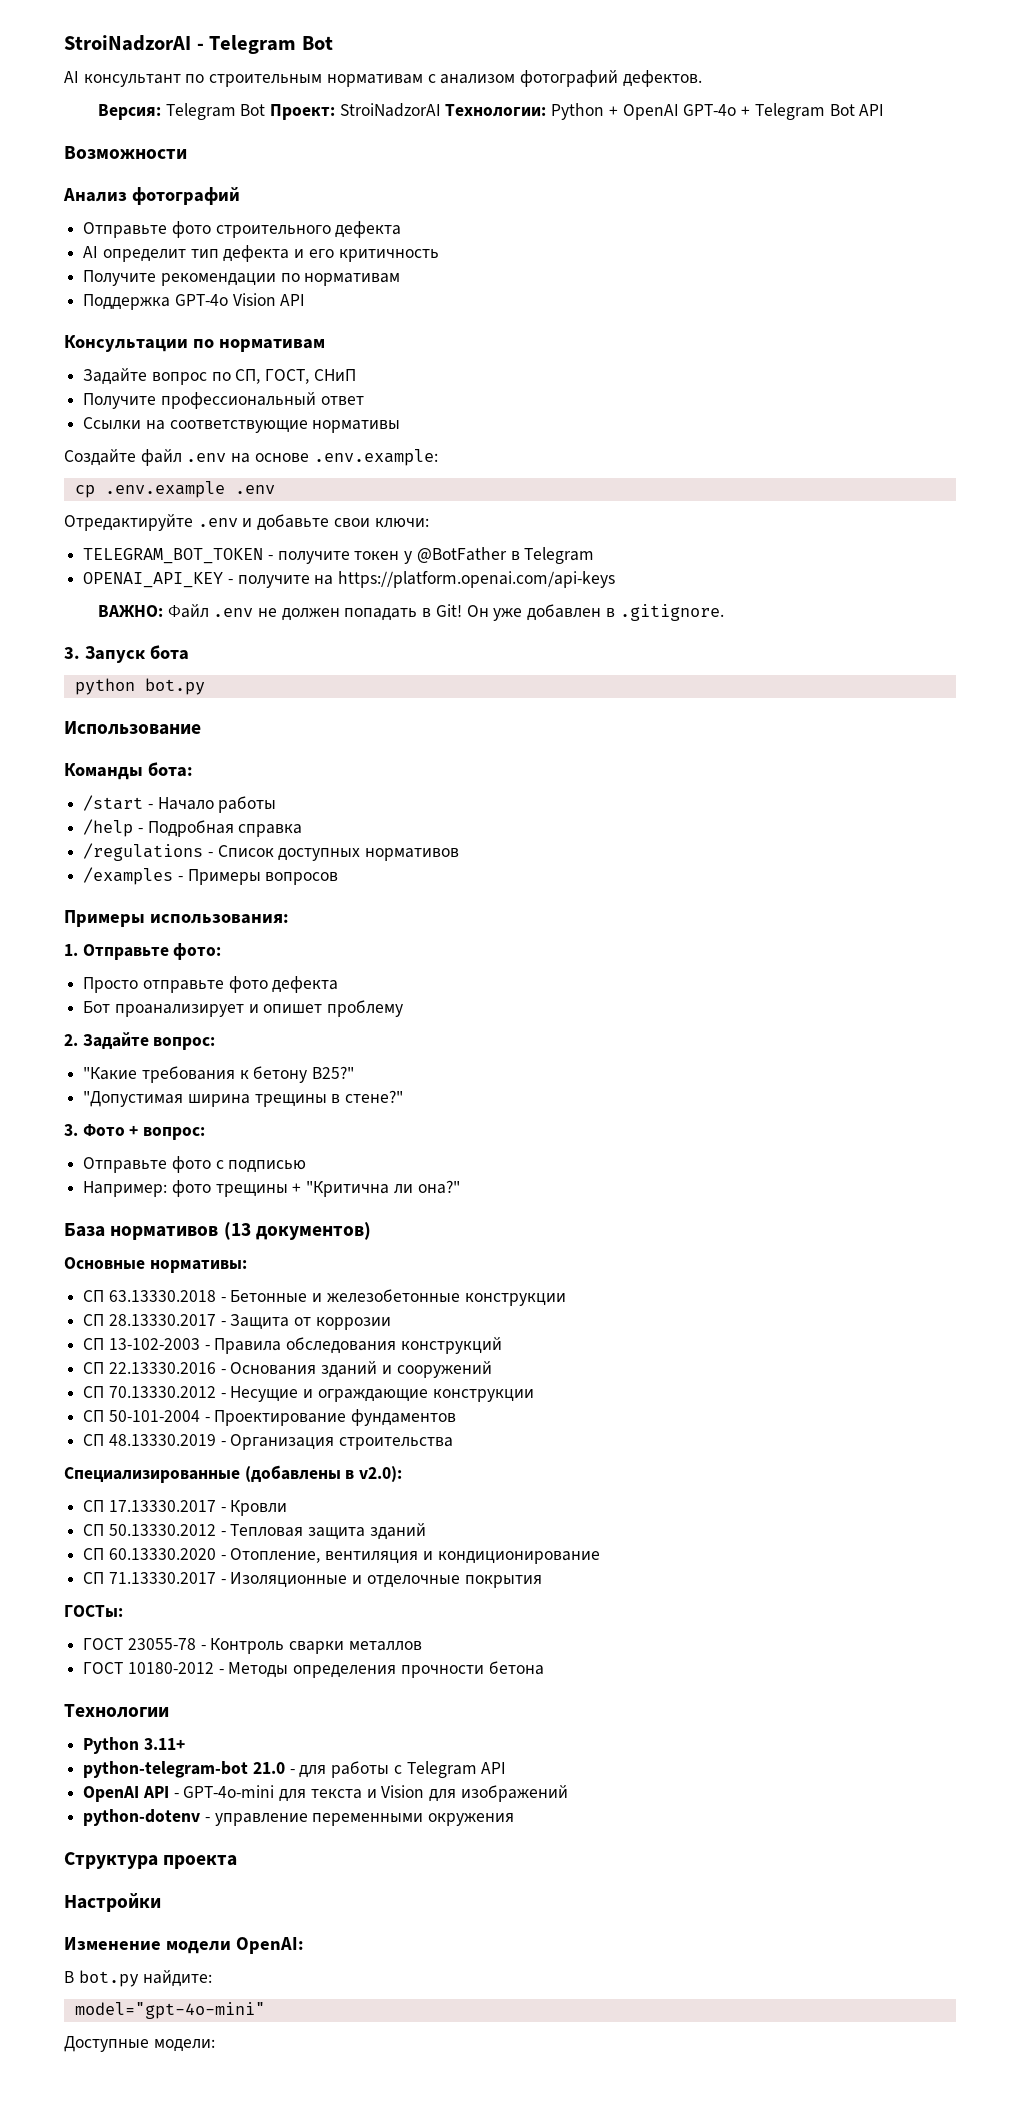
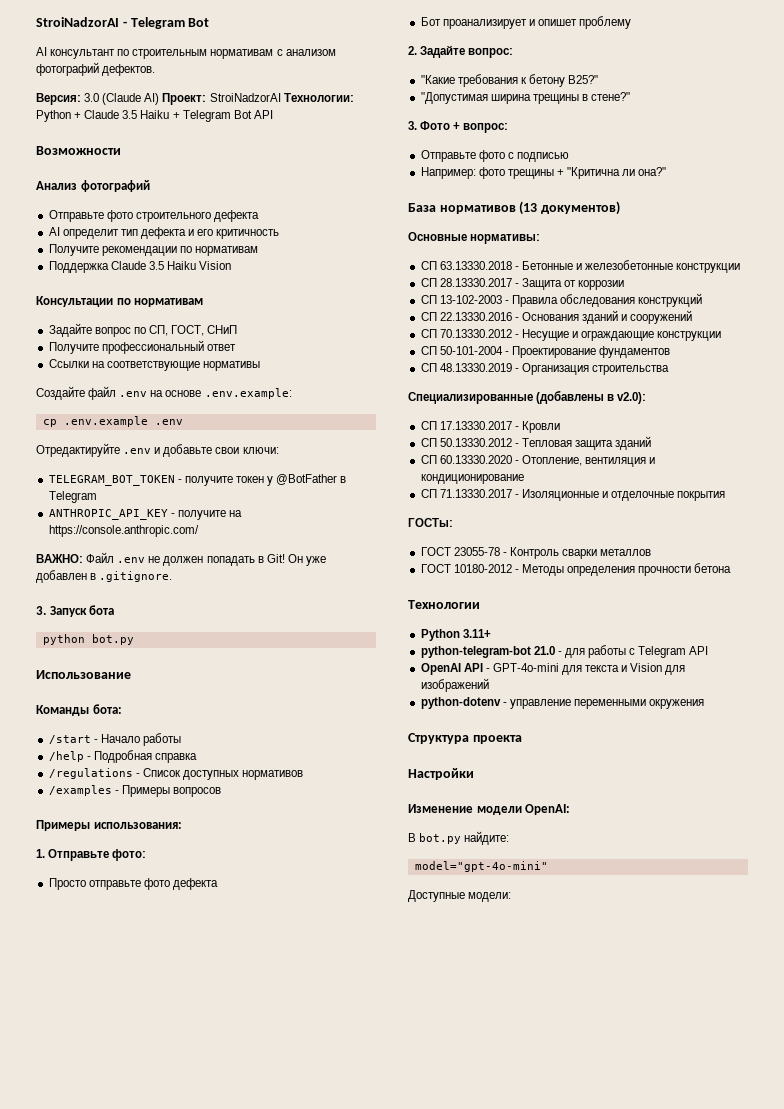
- Версия: Telegram Bot Проект: StroiNadzorAI Технологии: Python + OpenAI GPT-4o + Telegram Bot API
+ Версия: 3.0 (Claude AI) Проект: StroiNadzorAI Технологии: Python + Claude 3.5 Haiku + Telegram Bot API
- Поддержка GPT-4o Vision API
+ Поддержка Claude 3.5 Haiku Vision
- OPENAI_API_KEY - получите на https://platform.openai.com/api-keys
+ ANTHROPIC_API_KEY - получите на https://console.anthropic.com/

